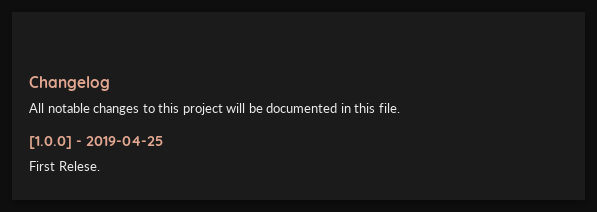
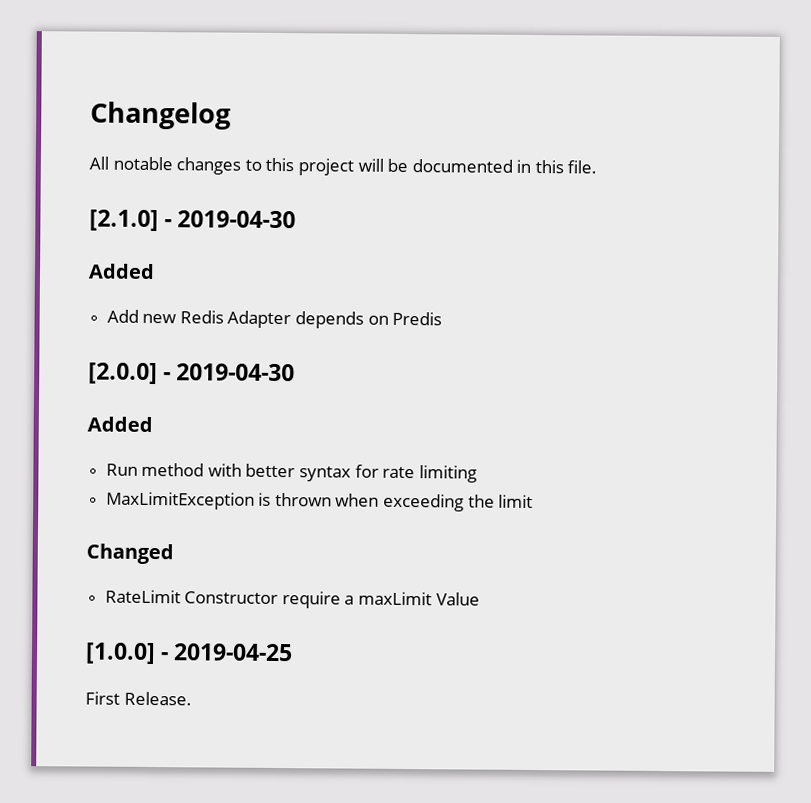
+ [2.1.0] - 2019-04-30
+ Added
+ Add new Redis Adapter depends on Predis
+ [2.0.0] - 2019-04-30
+ Added
+ Run method with better syntax for rate limiting
+ MaxLimitException is thrown when exceeding the limit
+ Changed
+ RateLimit Constructor require a maxLimit Value
- First Relese.
+ First Release.

